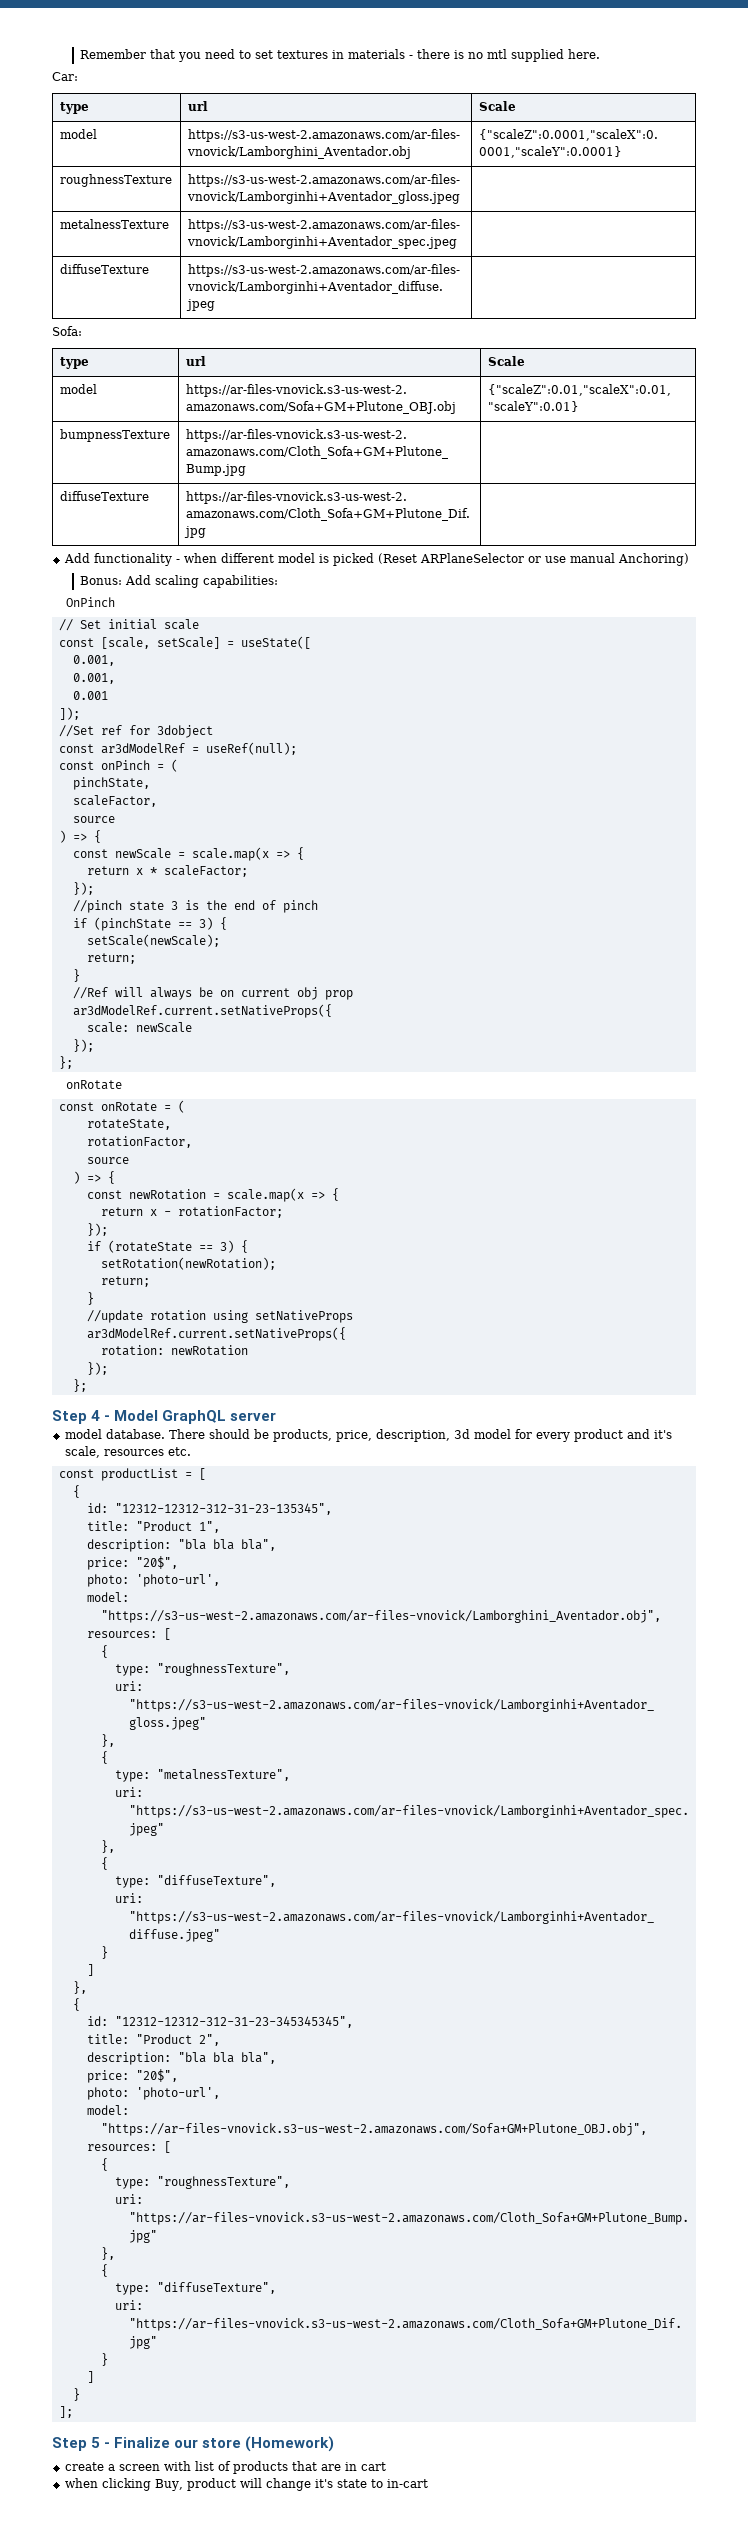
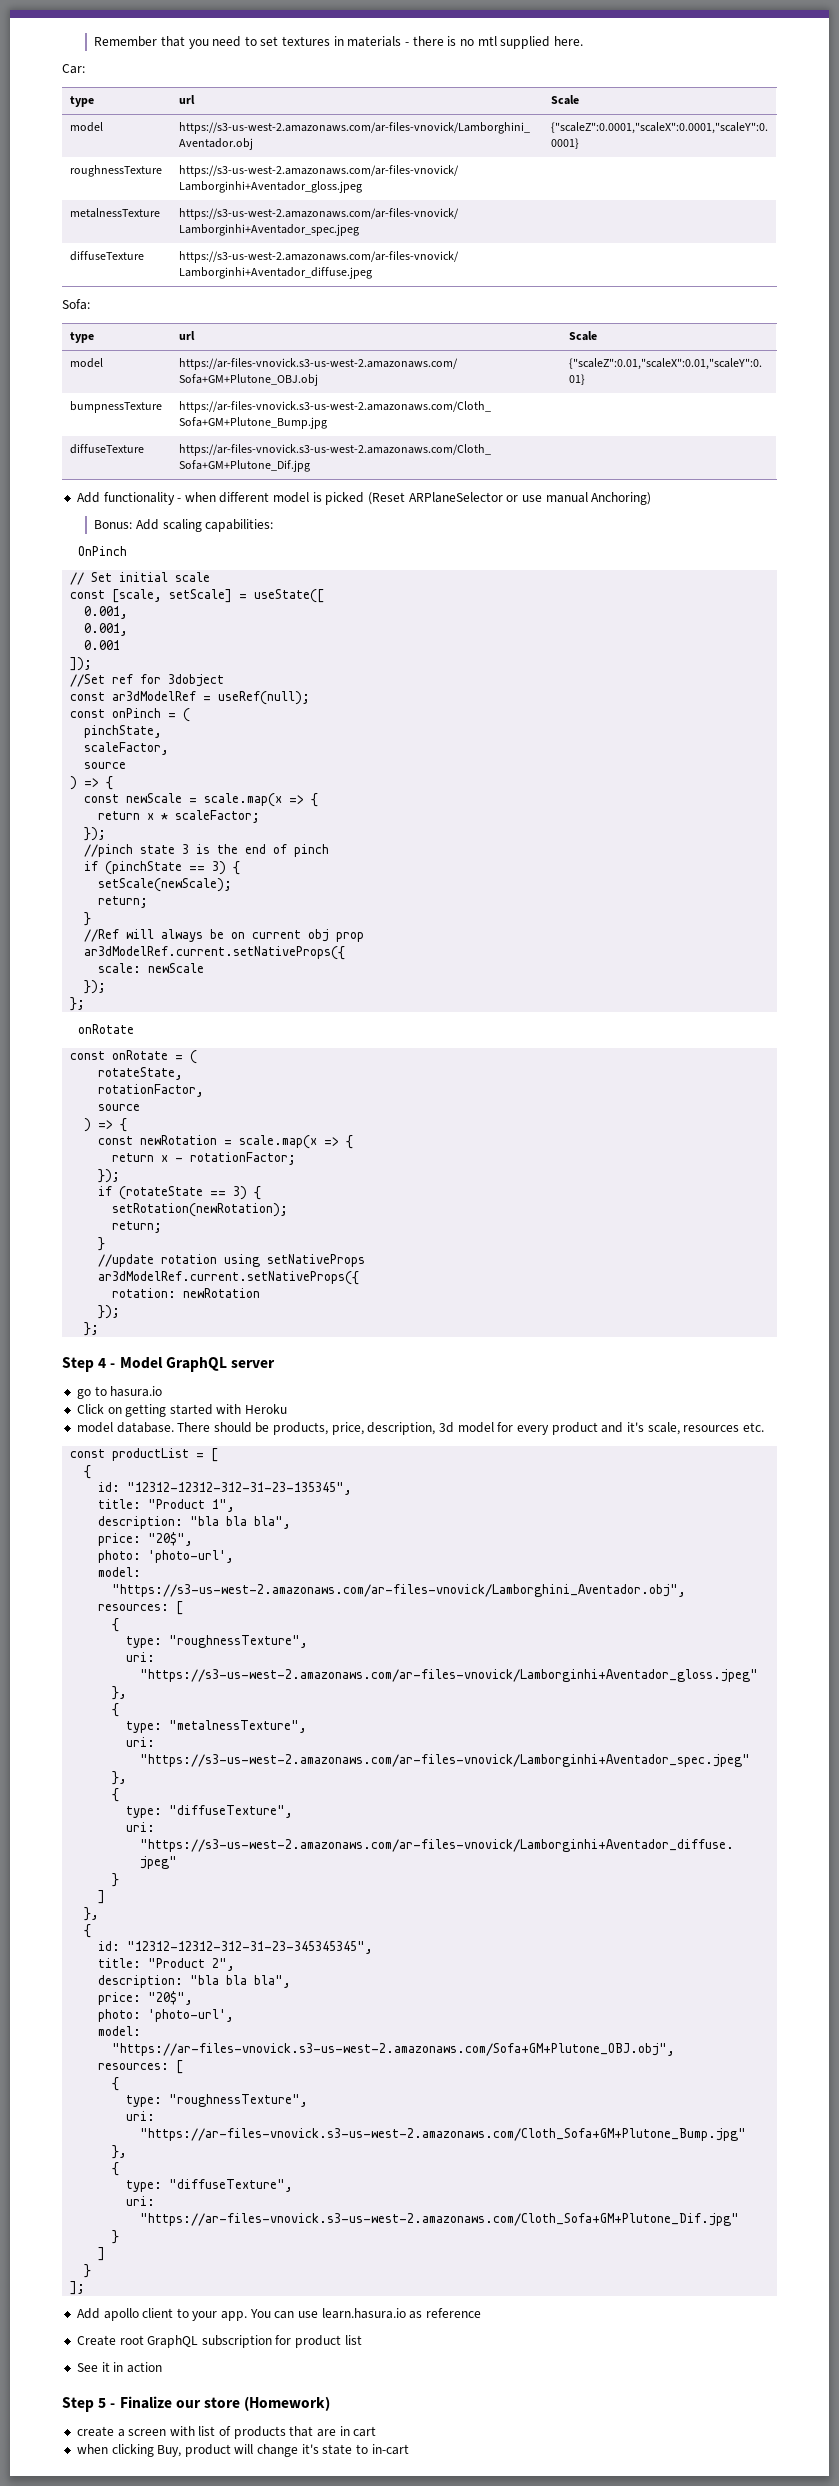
+ go to hasura.io
+ Click on getting started with Heroku
+ Add apollo client to your app. You can use learn.hasura.io as reference
+ Create root GraphQL subscription for product list
+ See it in action

